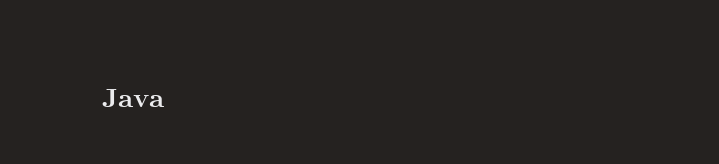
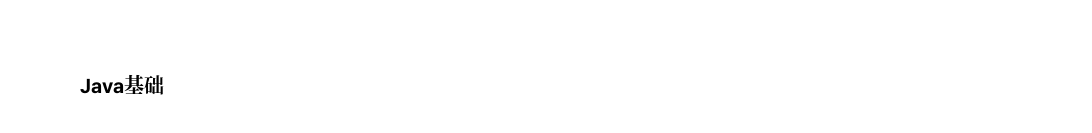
- Java
+ Java基础

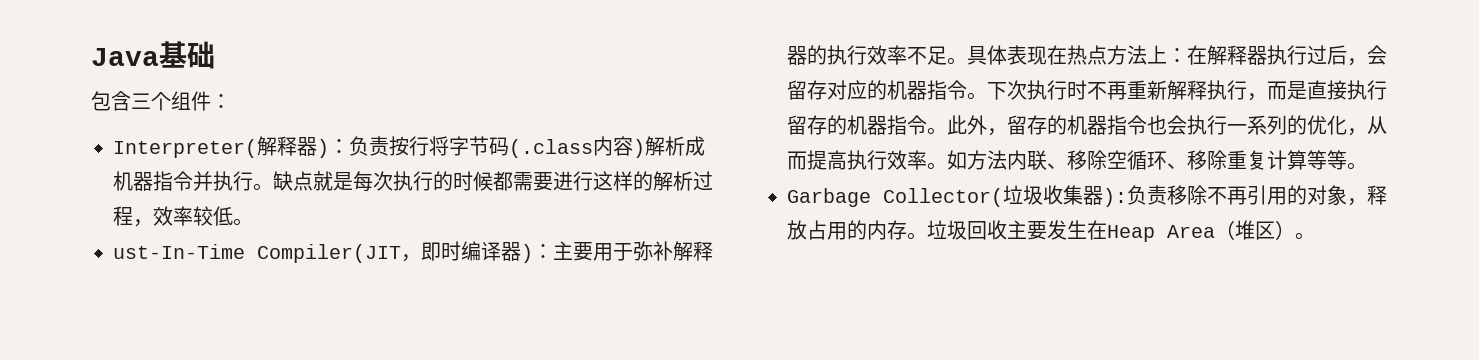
+ 包含三个组件：
+ Interpreter(解释器)：负责按行将字节码(.class内容)解析成机器指令并执行。缺点就是每次执行的时候都需要进行这样的解析过程，效率较低。
+ ust-In-Time Compiler(JIT，即时编译器)：主要用于弥补解释器的执行效率不足。具体表现在热点方法上：在解释器执行过后，会留存对应的机器指令。下次执行时不再重新解释执行，而是直接执行留存的机器指令。此外，留存的机器指令也会执行一系列的优化，从而提高执行效率。如方法内联、移除空循环、移除重复计算等等。
+ Garbage Collector(垃圾收集器):负责移除不再引用的对象，释放占用的内存。垃圾回收主要发生在Heap Area（堆区）。

